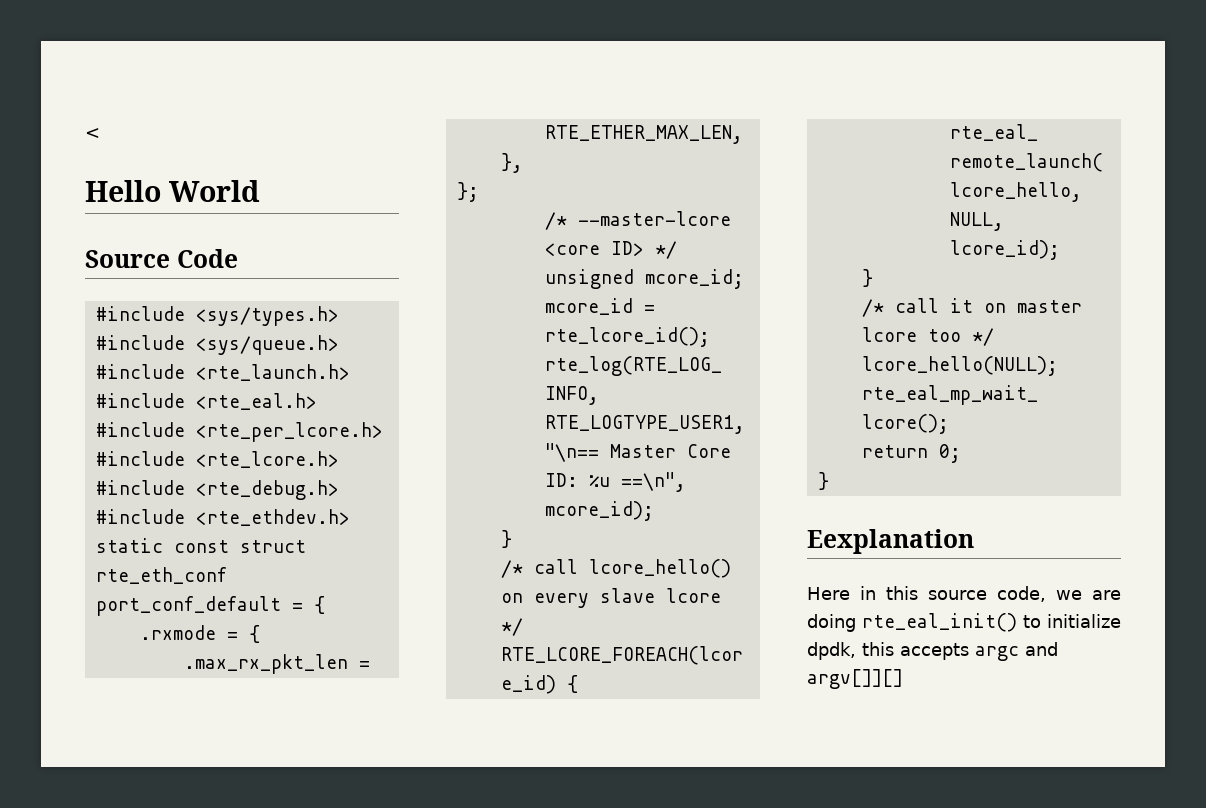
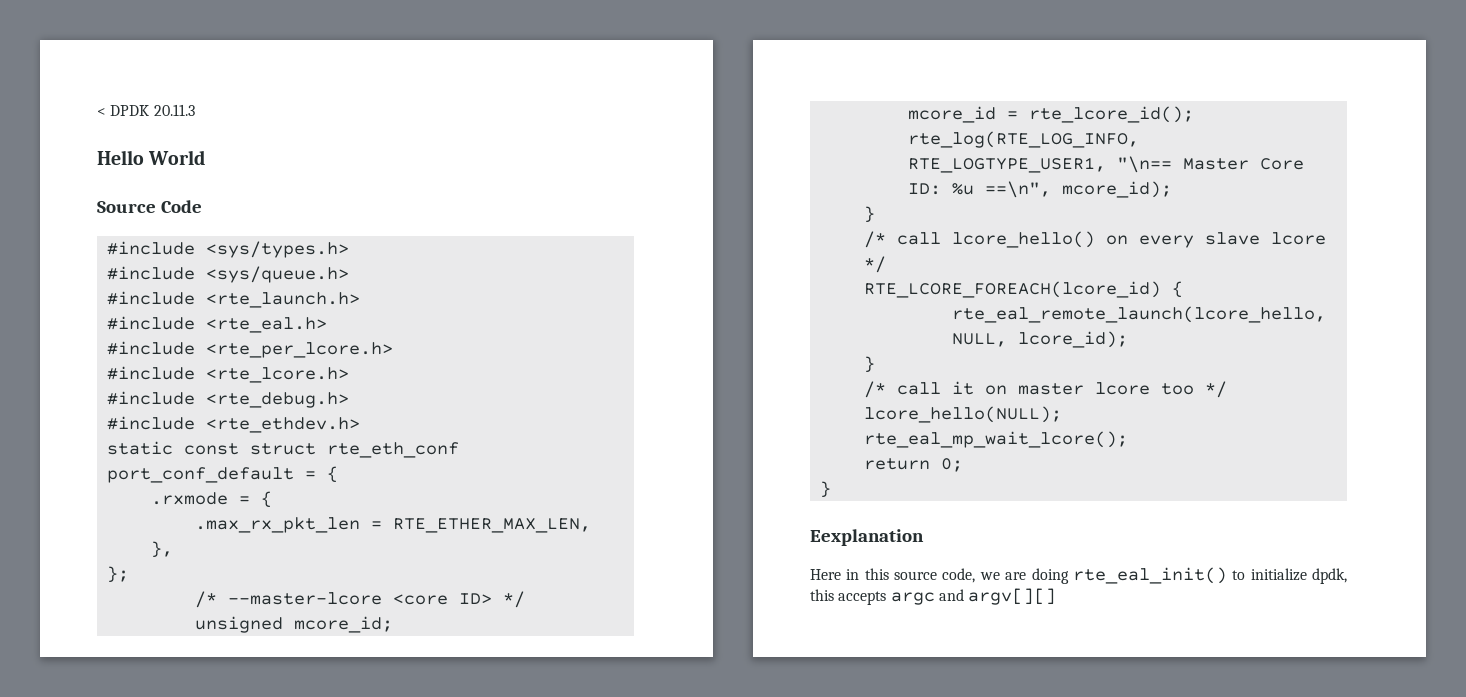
- <
+ < DPDK 20.11.3
- Here in this source code, we are doing rte_eal_init() to initialize dpdk, this accepts argc and argv[]][]
+ Here in this source code, we are doing rte_eal_init() to initialize dpdk, this accepts argc and argv[][]

